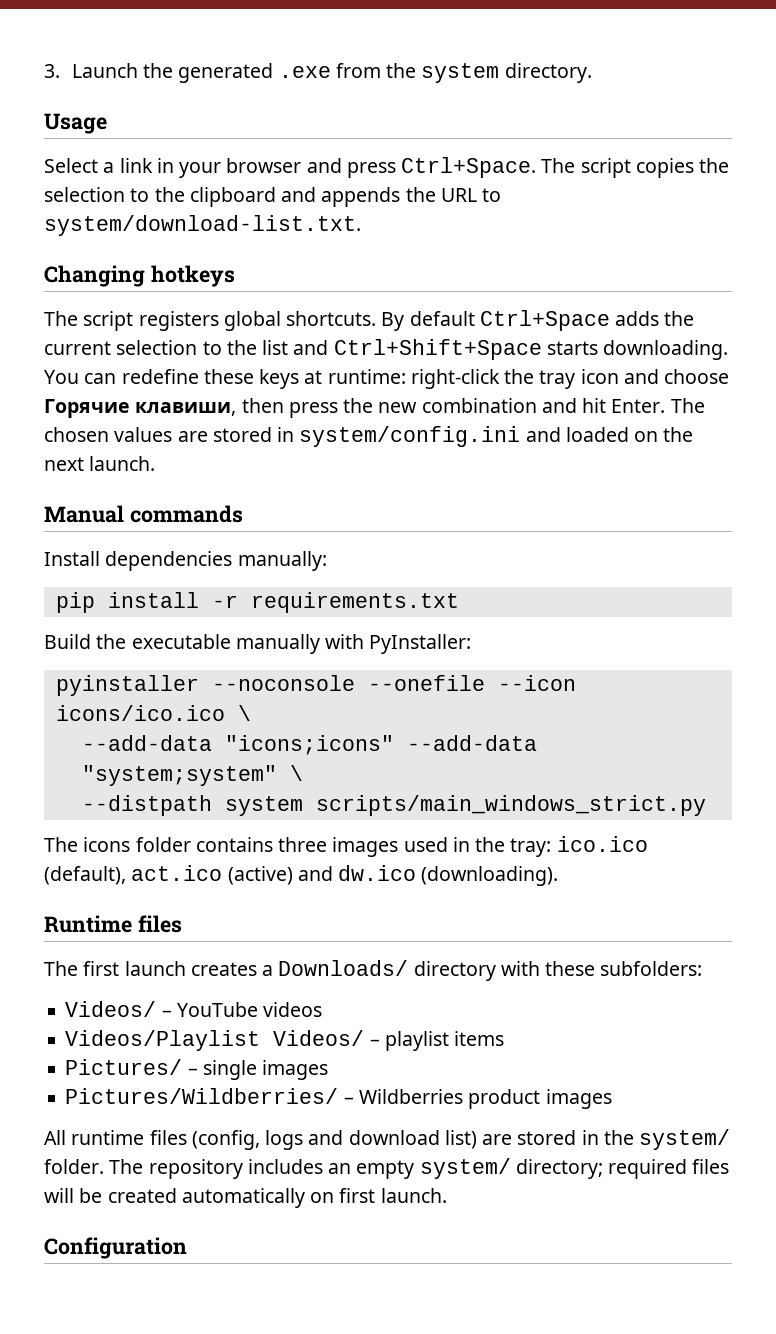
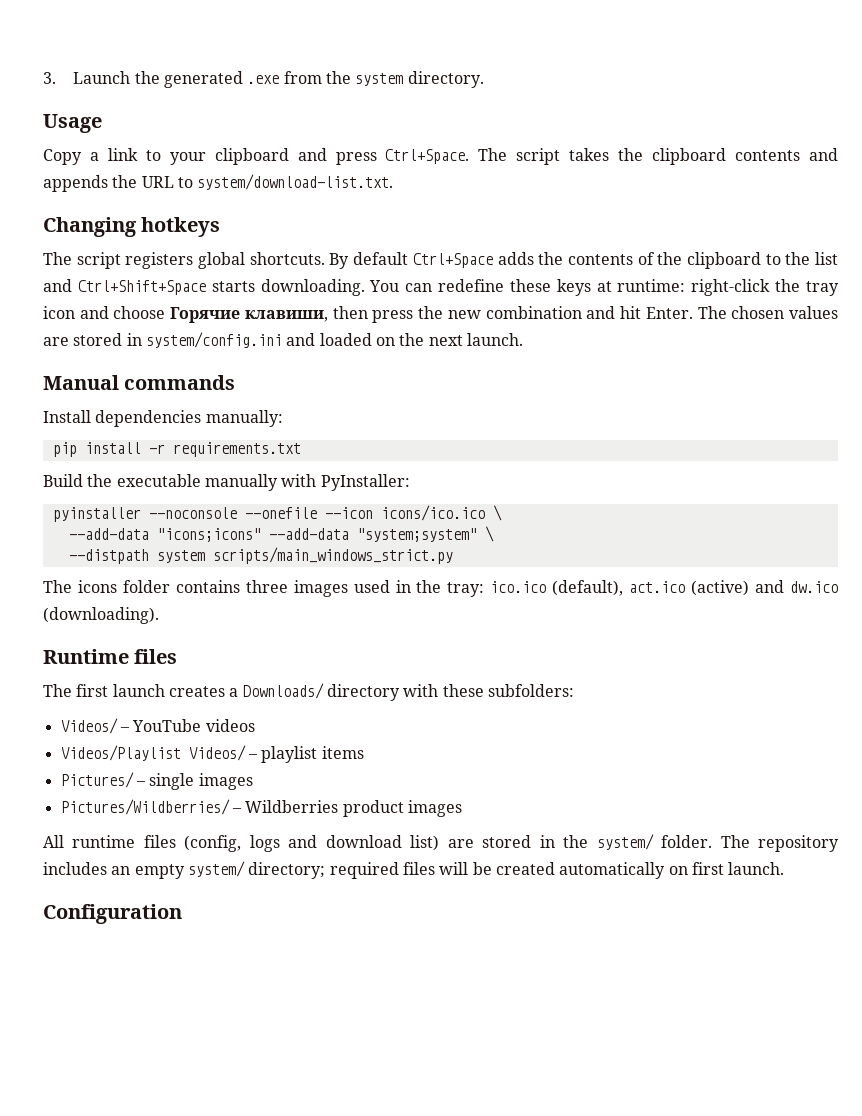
- Select a link in your browser and press Ctrl+Space.
+ Copy a link to your clipboard and press Ctrl+Space.
- The script copies the selection to the clipboard and appends the URL to system/download-list.txt.
+ The script takes the clipboard contents and appends the URL to system/download-list.txt.
- By default Ctrl+Space adds the current selection to the list and Ctrl+Shift+Space starts downloading.
+ By default Ctrl+Space adds the contents of the clipboard to the list and Ctrl+Shift+Space starts downloading.

